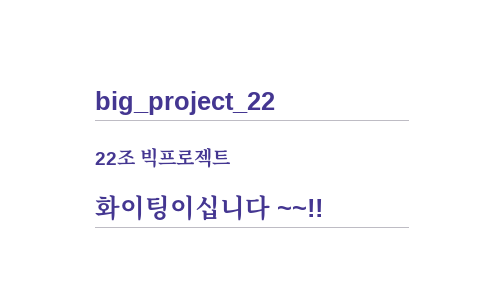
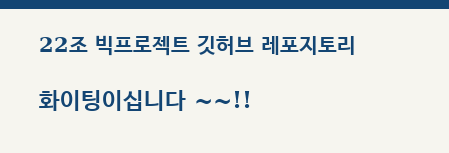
- big_project_22
- 22조 빅프로젝트
+ 22조 빅프로젝트 깃허브 레포지토리

